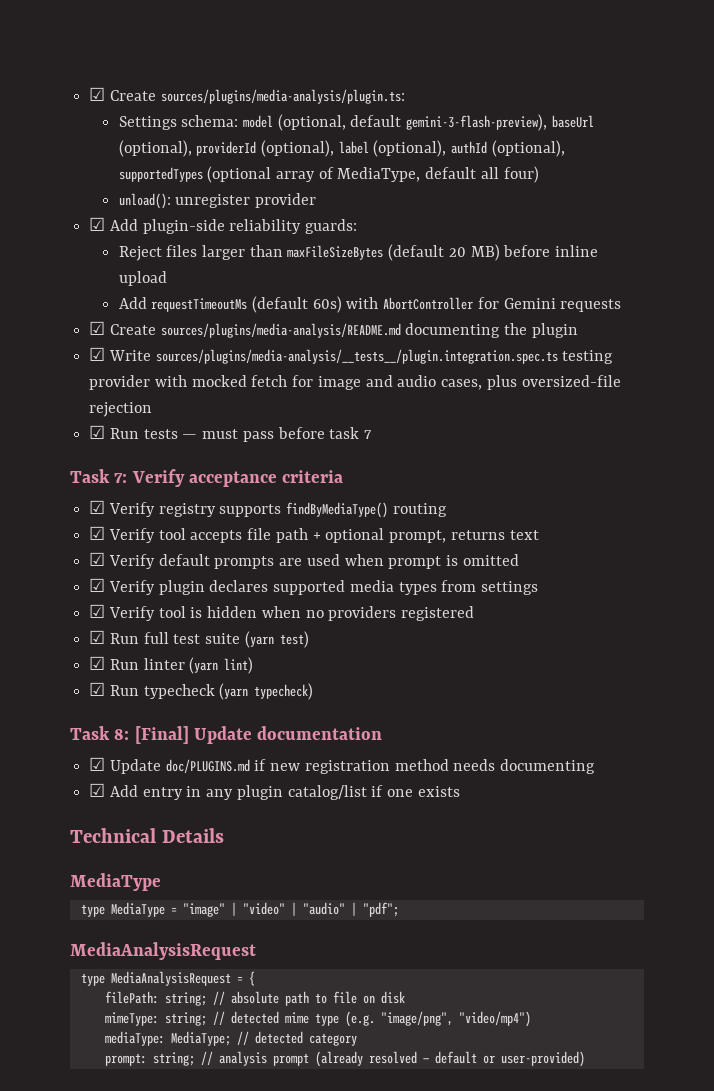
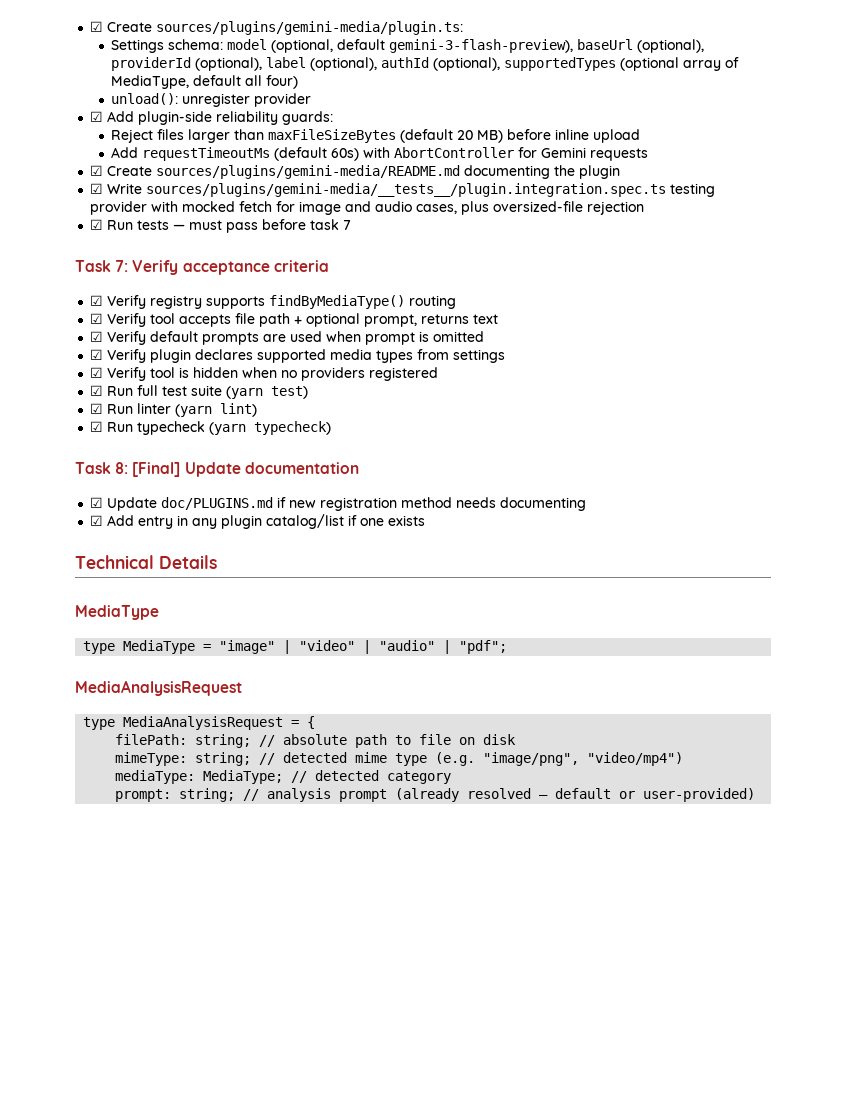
- ☑ Create sources/plugins/media-analysis/plugin.ts:
+ ☑ Create sources/plugins/gemini-media/plugin.ts:
- ☑ Create sources/plugins/media-analysis/README.md documenting the plugin
+ ☑ Create sources/plugins/gemini-media/README.md documenting the plugin
- ☑ Write sources/plugins/media-analysis/__tests__/plugin.integration.spec.ts testing provider with mocked fetch for image and audio cases, plus oversized-file rejection
+ ☑ Write sources/plugins/gemini-media/__tests__/plugin.integration.spec.ts testing provider with mocked fetch for image and audio cases, plus oversized-file rejection

